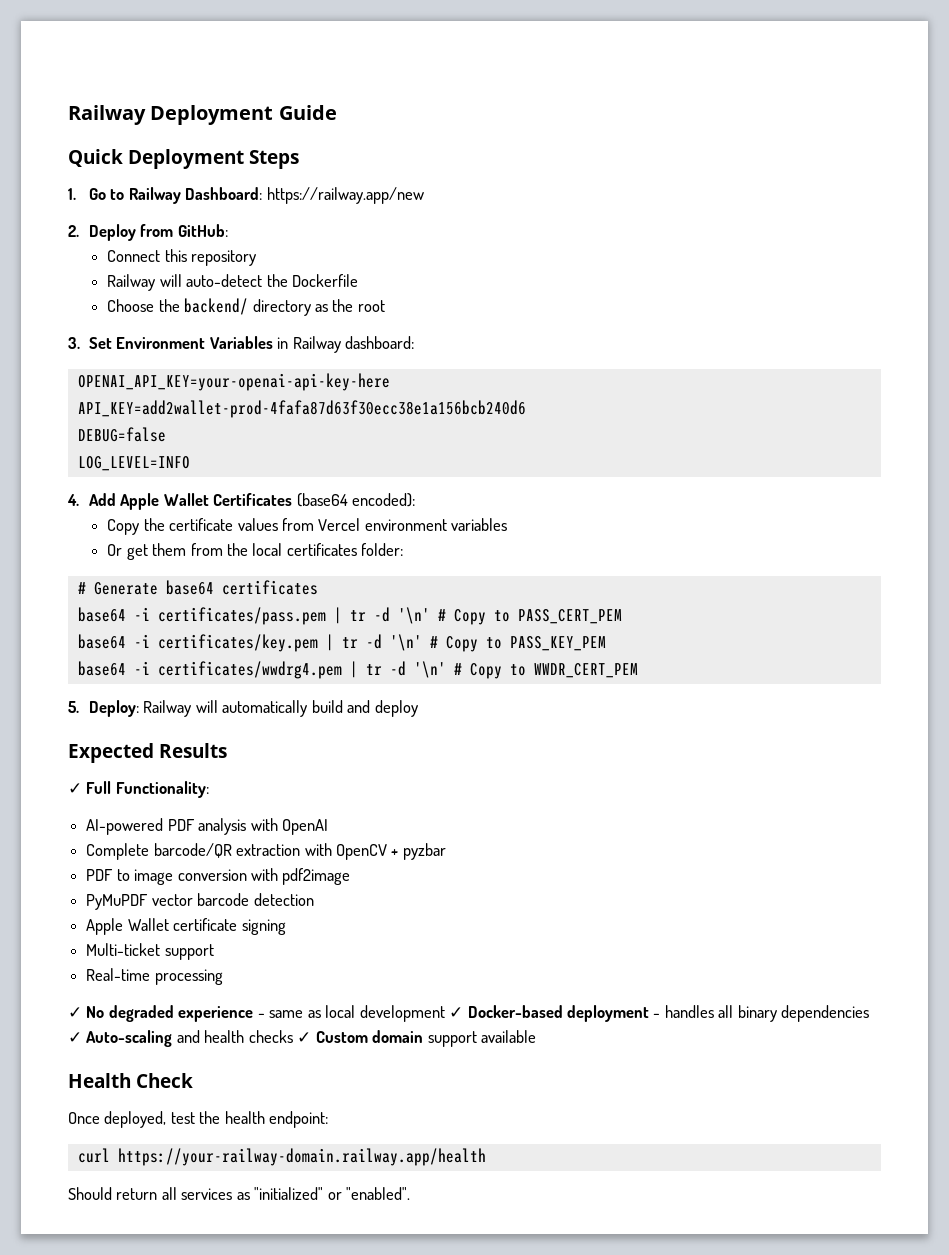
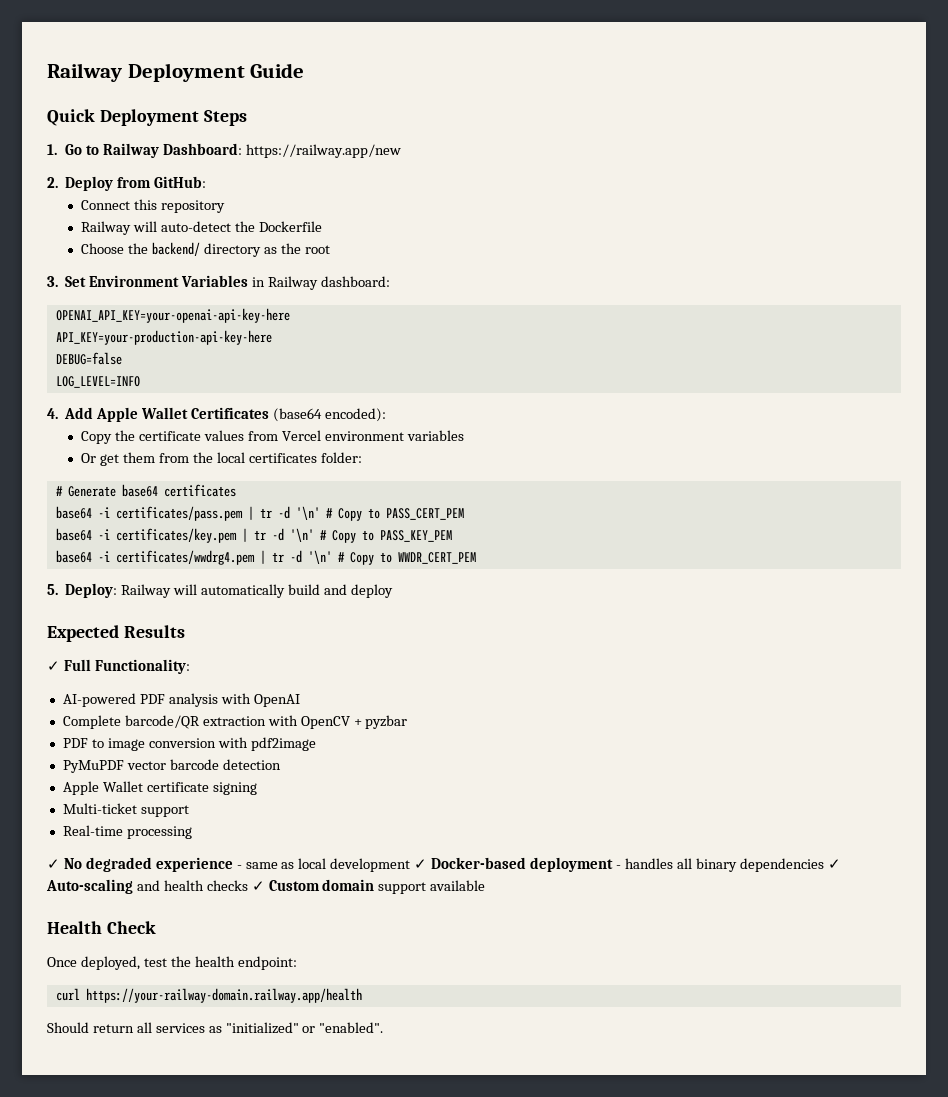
- API_KEY=add2wallet-prod-4fafa87d63f30ecc38e1a156bcb240d6
+ API_KEY=your-production-api-key-here

